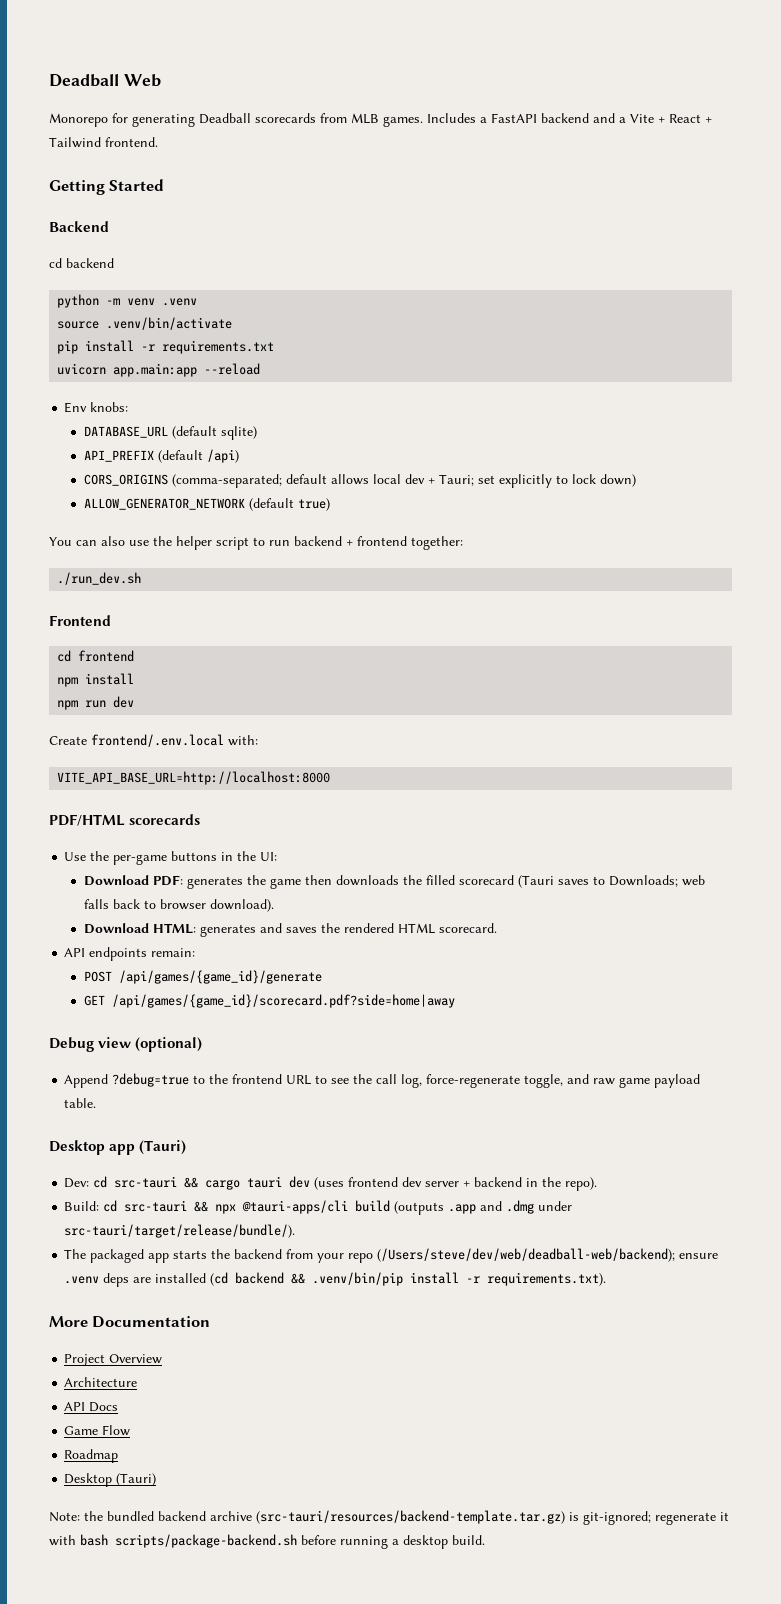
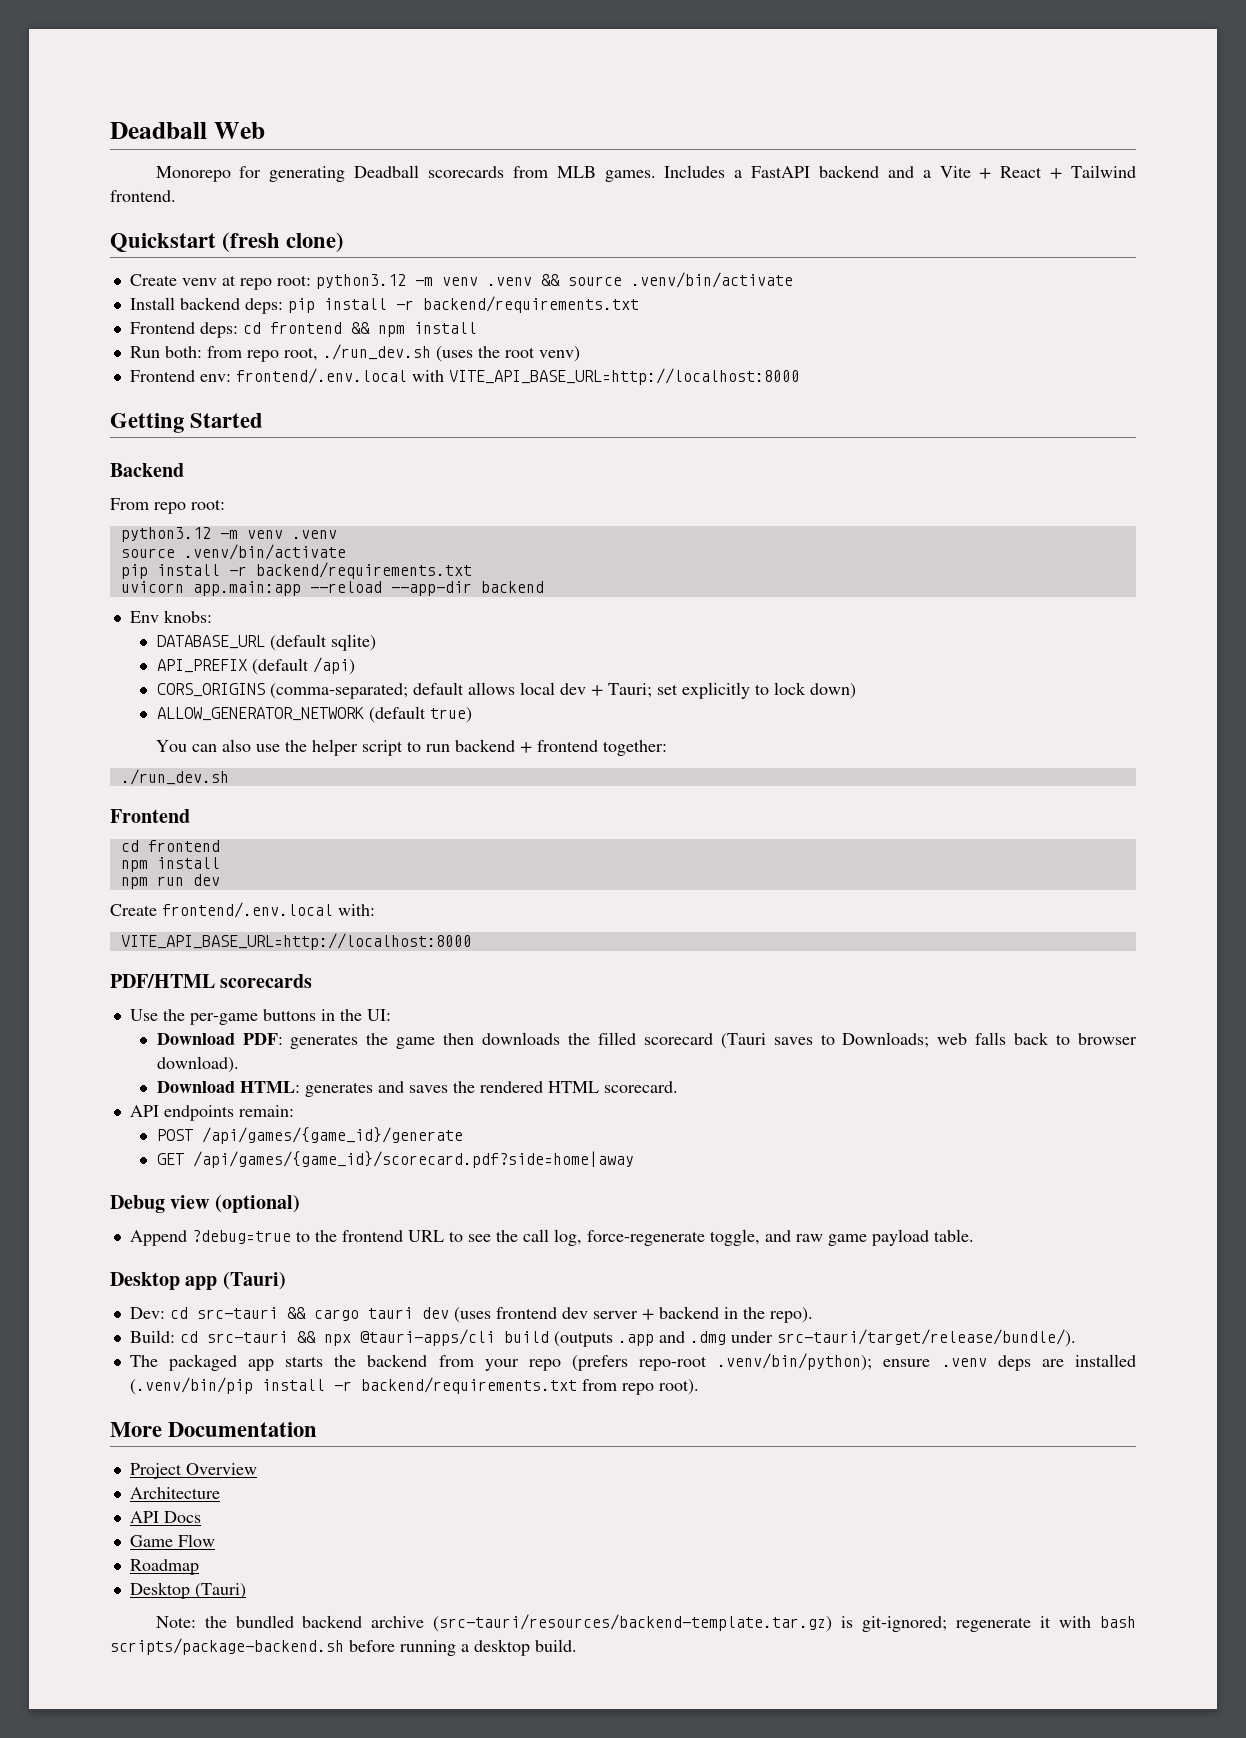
+ Quickstart (fresh clone)
+ Create venv at repo root: python3.12 -m venv .venv && source .venv/bin/activate
+ Install backend deps: pip install -r backend/requirements.txt
+ Frontend deps: cd frontend && npm install
+ Run both: from repo root, ./run_dev.sh (uses the root venv)
+ Frontend env: frontend/.env.local with VITE_API_BASE_URL=http://localhost:8000
- cd backend
- python -m venv .venv
+ From repo root:
+ python3.12 -m venv .venv
  source .venv/bin/activate
- pip install -r requirements.txt
+ pip install -r backend/requirements.txt
- uvicorn app.main:app --reload
+ uvicorn app.main:app --reload --app-dir backend
- The packaged app starts the backend from your repo (/Users/steve/dev/web/deadball-web/backend); ensure .venv deps are installed (cd backend && .venv/bin/pip install -r requirements.txt).
+ The packaged app starts the backend from your repo (prefers repo-root .venv/bin/python); ensure .venv deps are installed (.venv/bin/pip install -r backend/requirements.txt from repo root).

